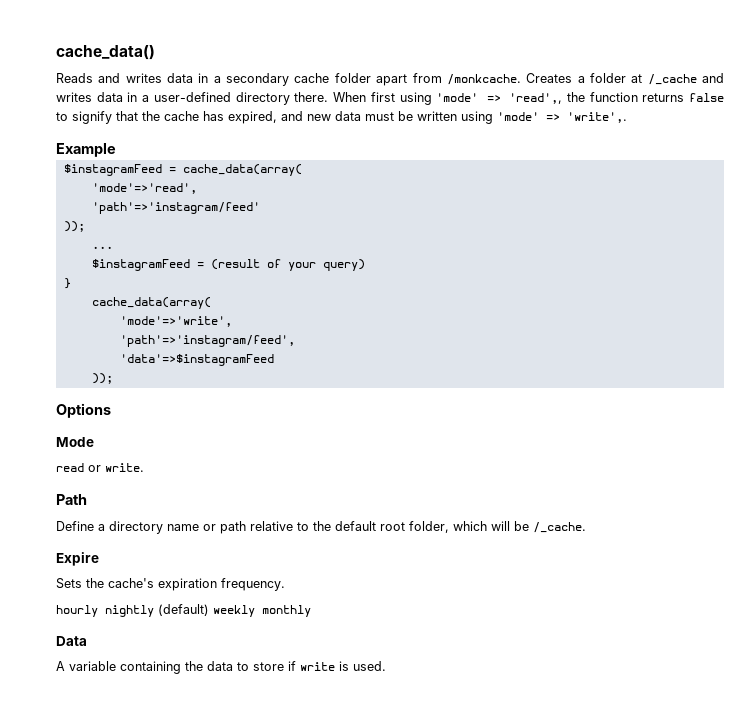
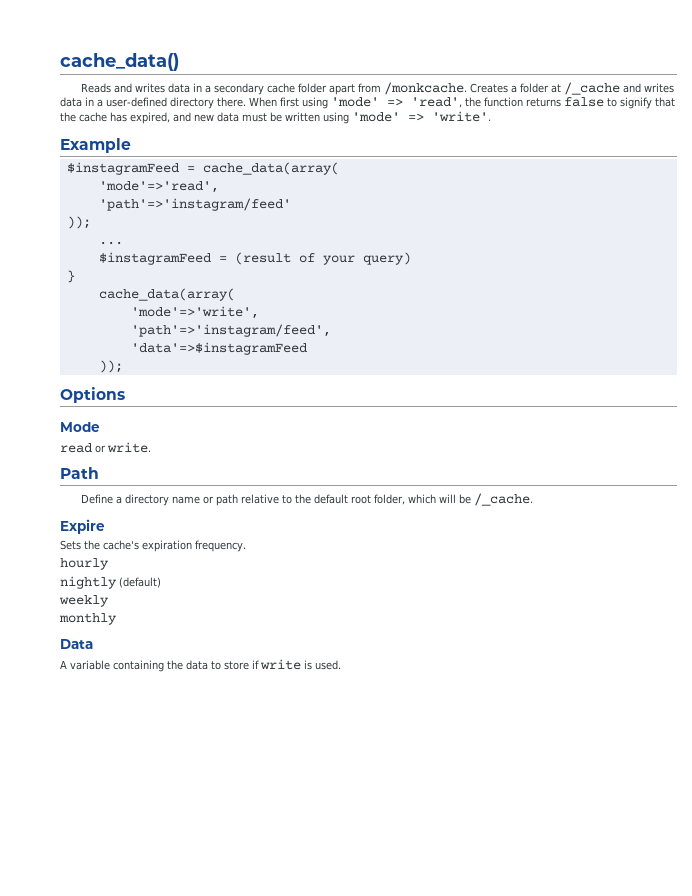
- When first using 'mode' => 'read',, the function returns false to signify that the cache has expired, and new data must be written using 'mode' => 'write',.
+ When first using 'mode' => 'read', the function returns false to signify that the cache has expired, and new data must be written using 'mode' => 'write'.
- hourly nightly (default) weekly monthly
+ hourly
+ nightly (default)
+ weekly
+ monthly

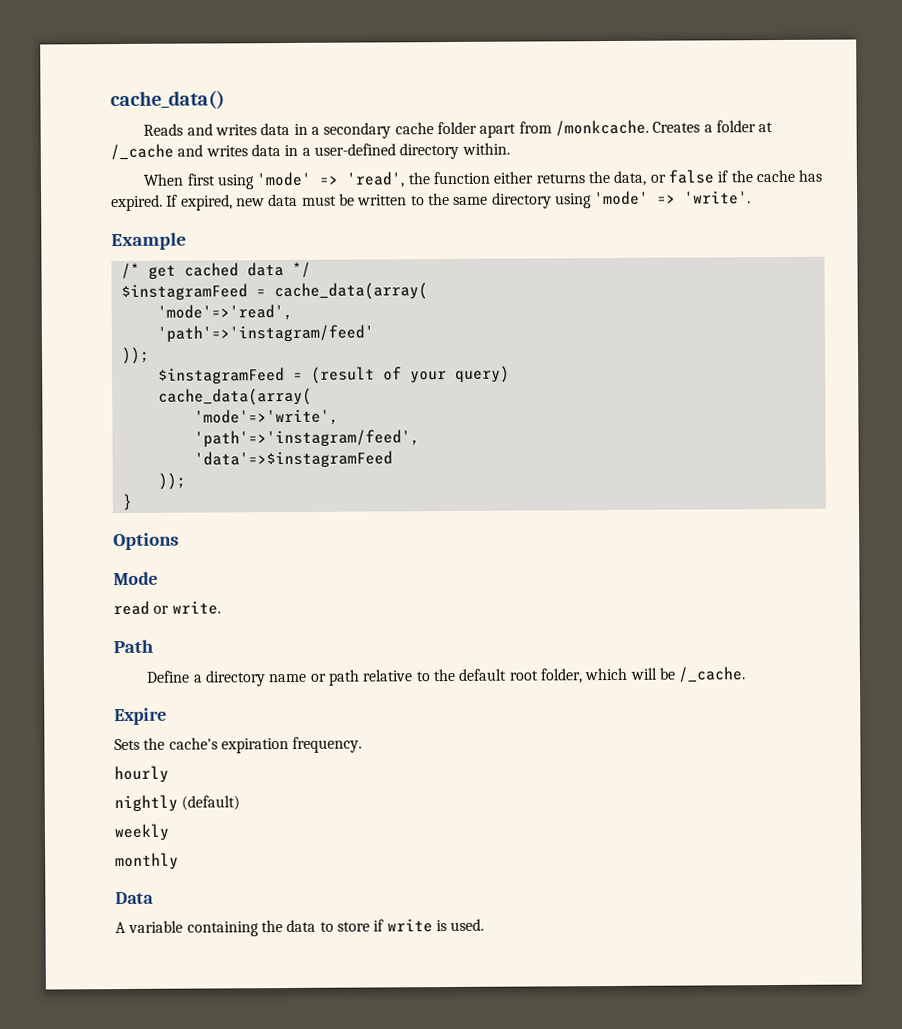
- Creates a folder at /_cache and writes data in a user-defined directory there. When first using 'mode' => 'read', the function returns false to signify that the cache has expired, and new data must be written using 'mode' => 'write'.
+ Creates a folder at /_cache and writes data in a user-defined directory within.
+ When first using 'mode' => 'read', the function either returns the data, or false if the cache has expired. If expired, new data must be written to the same directory using 'mode' => 'write'.
+ /* get cached data */
- ...
- }
+ }

